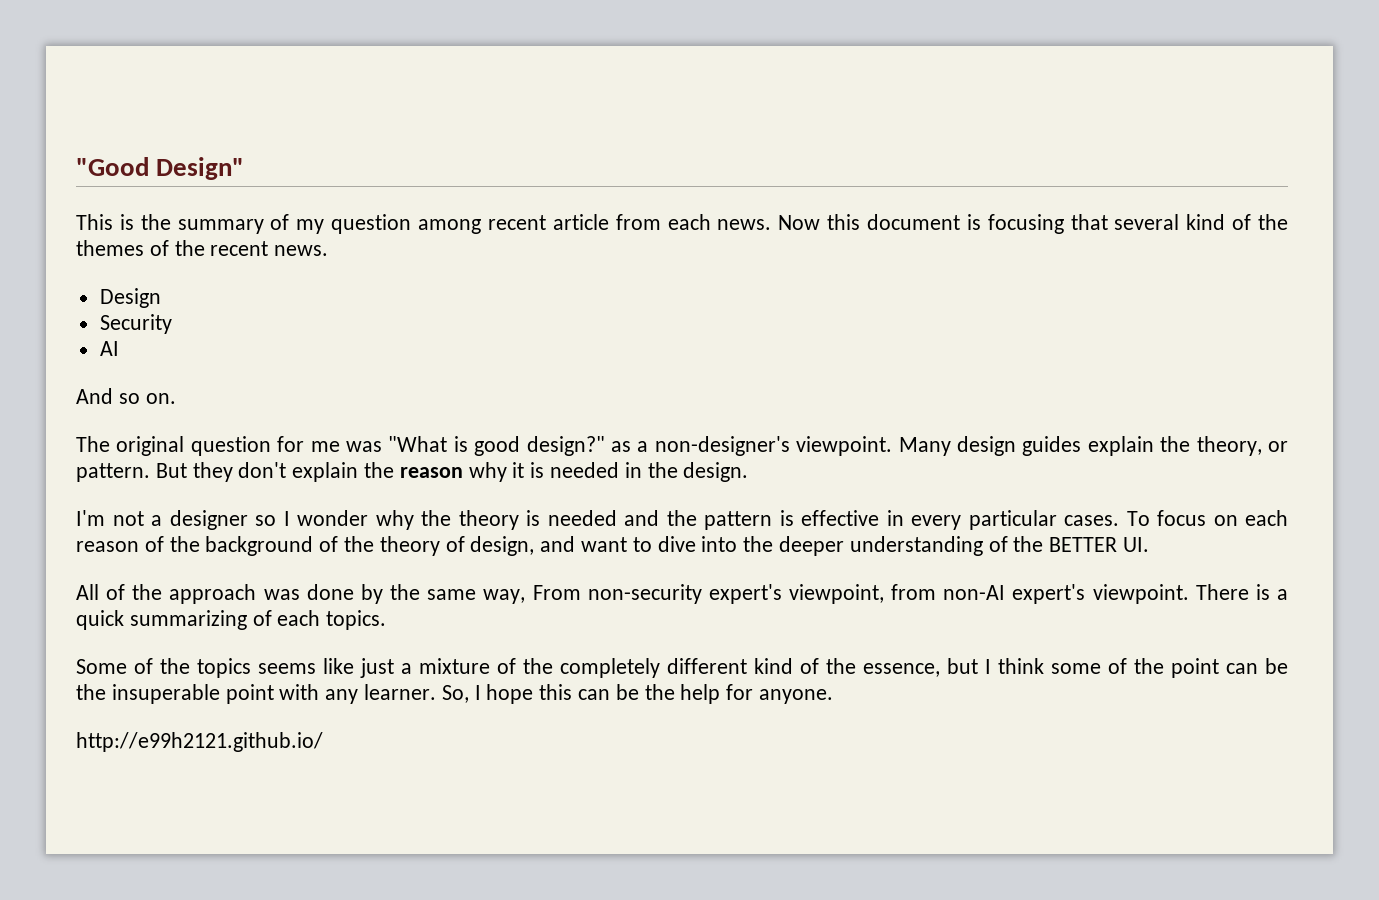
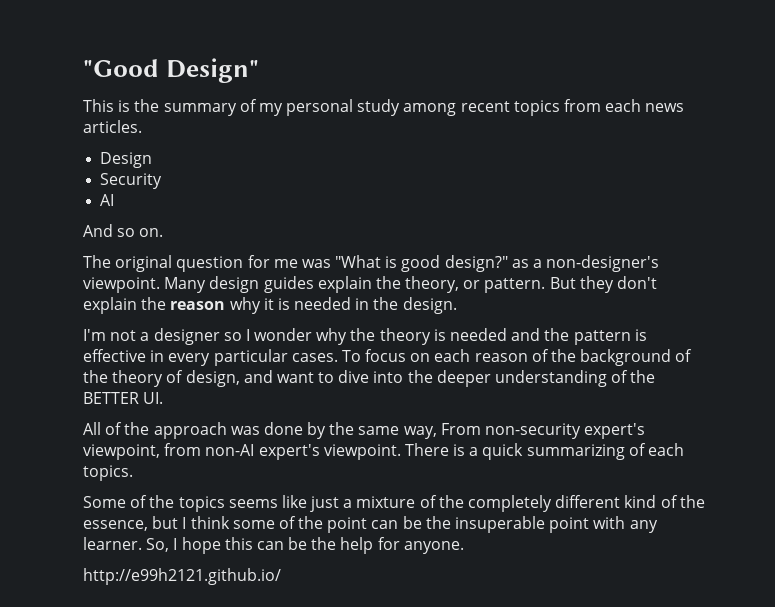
- This is the summary of my question among recent article from each news. Now this document is focusing that several kind of the themes of the recent news.
+ This is the summary of my personal study among recent topics from each news articles.

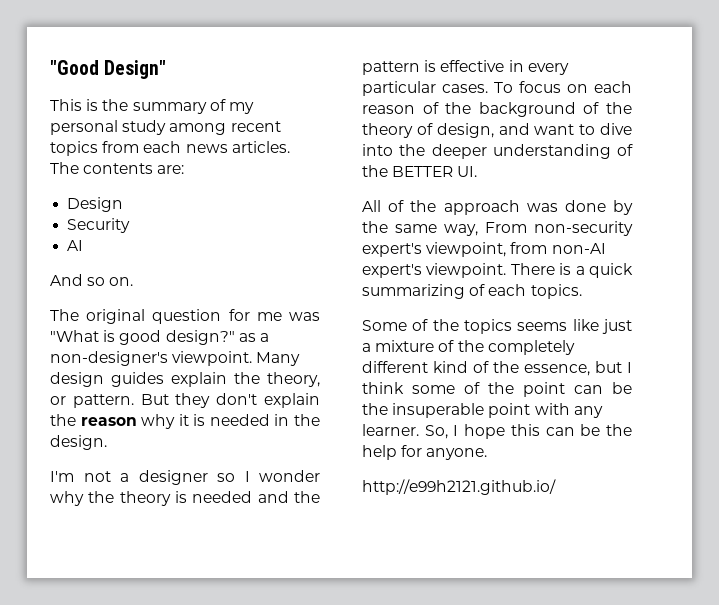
+ The contents are:

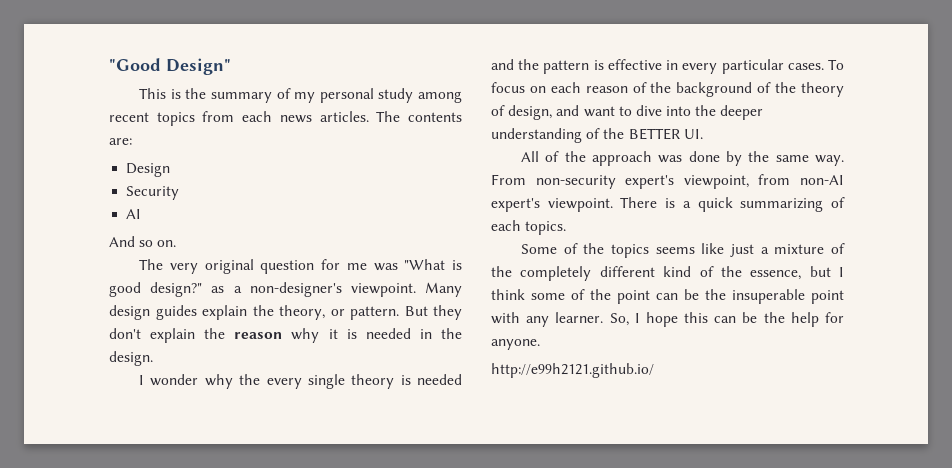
- The original question for me was "What is good design?" as a non-designer's viewpoint.
+ The very original question for me was "What is good design?" as a non-designer's viewpoint.
- I'm not a designer so I wonder why the theory is needed and the pattern is effective in every particular cases.
+ I wonder why the every single theory is needed and the pattern is effective in every particular cases.
- All of the approach was done by the same way, From non-security expert's viewpoint, from non-AI expert's viewpoint.
+ All of the approach was done by the same way. From non-security expert's viewpoint, from non-AI expert's viewpoint.

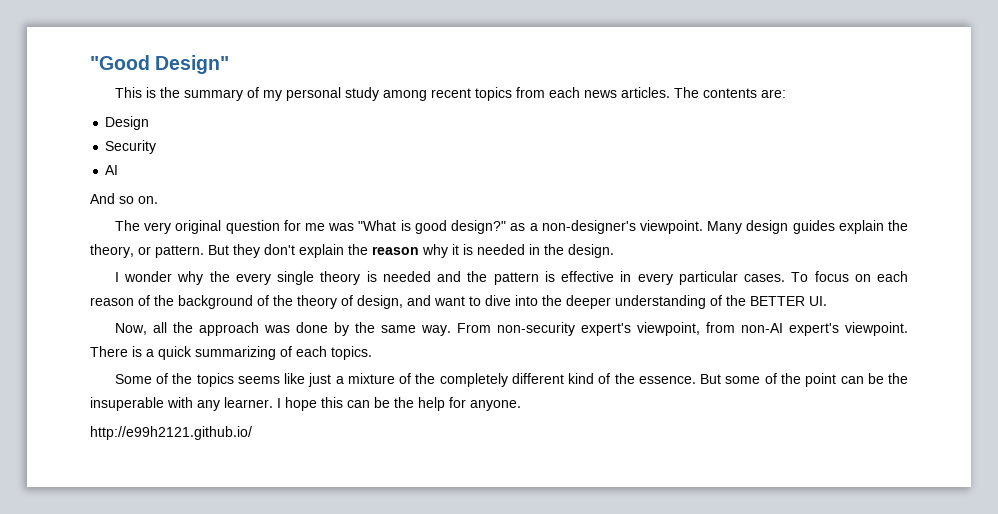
- All of the approach was done by the same way.
+ Now, all the approach was done by the same way.
- Some of the topics seems like just a mixture of the completely different kind of the essence, but I think some of the point can be the insuperable point with any learner.
+ Some of the topics seems like just a mixture of the completely different kind of the essence. But some of the point can be the insuperable with any learner.
- So, I hope this can be the help for anyone.
+ I hope this can be the help for anyone.

